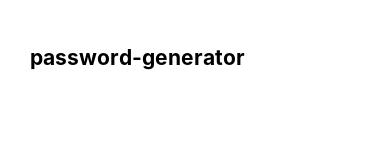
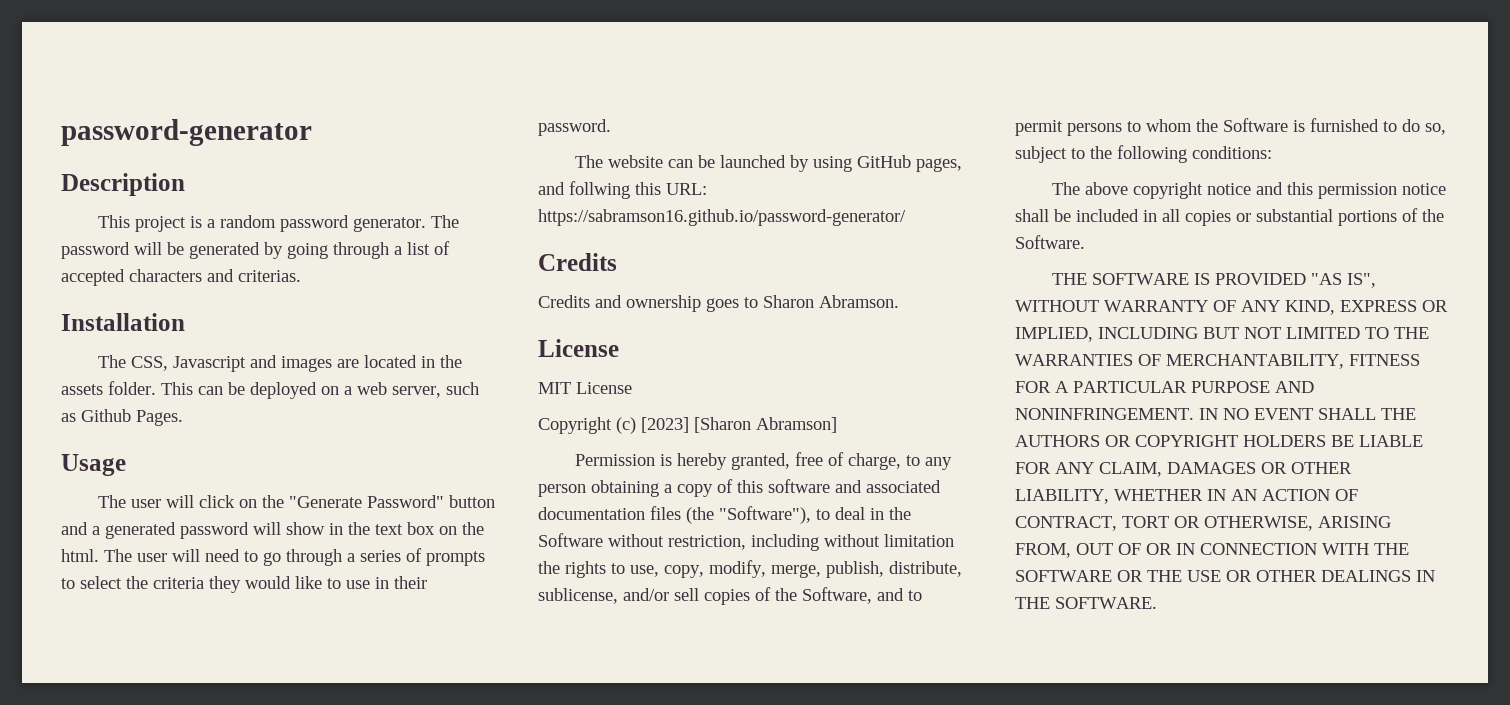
+ Description
+ This project is a random password generator. The password will be generated by going through a list of accepted characters and criterias.
+ Installation
+ The CSS, Javascript and images are located in the assets folder. This can be deployed on a web server, such as Github Pages.
+ Usage
+ The user will click on the "Generate Password" button and a generated password will show in the text box on the html. The user will need to go through a series of prompts to select the criteria they would like to use in their password.
+ The website can be launched by using GitHub pages, and follwing this URL: https://sabramson16.github.io/password-generator/
+ Credits
+ Credits and ownership goes to Sharon Abramson.
+ License
+ MIT License
+ Copyright (c) [2023] [Sharon Abramson]
+ Permission is hereby granted, free of charge, to any person obtaining a copy of this software and associated documentation files (the "Software"), to deal in the Software without restriction, including without limitation the rights to use, copy, modify, merge, publish, distribute, sublicense, and/or sell copies of the Software, and to permit persons to whom the Software is furnished to do so, subject to the following conditions:
+ The above copyright notice and this permission notice shall be included in all copies or substantial portions of the Software.
+ THE SOFTWARE IS PROVIDED "AS IS", WITHOUT WARRANTY OF ANY KIND, EXPRESS OR IMPLIED, INCLUDING BUT NOT LIMITED TO THE WARRANTIES OF MERCHANTABILITY, FITNESS FOR A PARTICULAR PURPOSE AND NONINFRINGEMENT. IN NO EVENT SHALL THE AUTHORS OR COPYRIGHT HOLDERS BE LIABLE FOR ANY CLAIM, DAMAGES OR OTHER LIABILITY, WHETHER IN AN ACTION OF CONTRACT, TORT OR OTHERWISE, ARISING FROM, OUT OF OR IN CONNECTION WITH THE SOFTWARE OR THE USE OR OTHER DEALINGS IN THE SOFTWARE.

